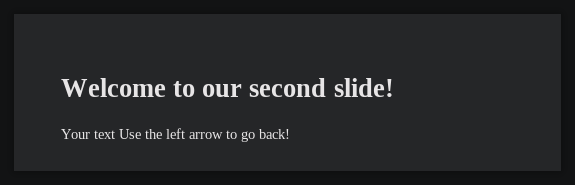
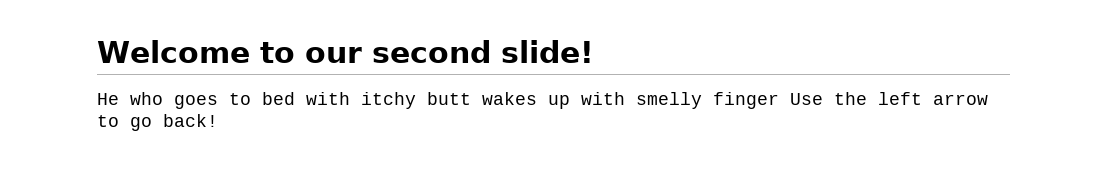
- Your text Use the left arrow to go back!
+ He who goes to bed with itchy butt wakes up with smelly finger Use the left arrow to go back!

